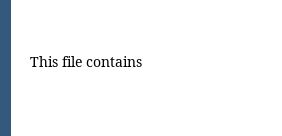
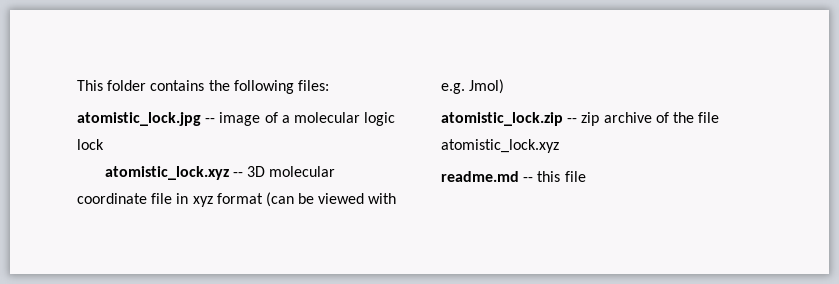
- This file contains
+ This folder contains the following files:
+ atomistic_lock.jpg -- image of a molecular logic lock
+ atomistic_lock.xyz -- 3D molecular coordinate file in xyz format (can be viewed with e.g. Jmol)
+ atomistic_lock.zip -- zip archive of the file atomistic_lock.xyz
+ readme.md -- this file

